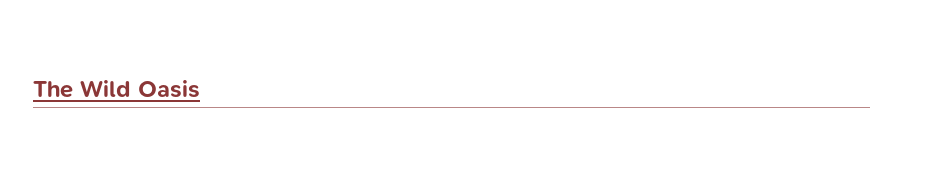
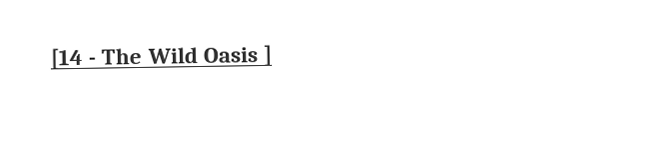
- The Wild Oasis
+ [14 - The Wild Oasis ]

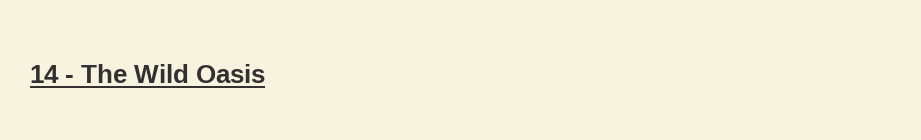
- [14 - The Wild Oasis ]
+ 14 - The Wild Oasis

